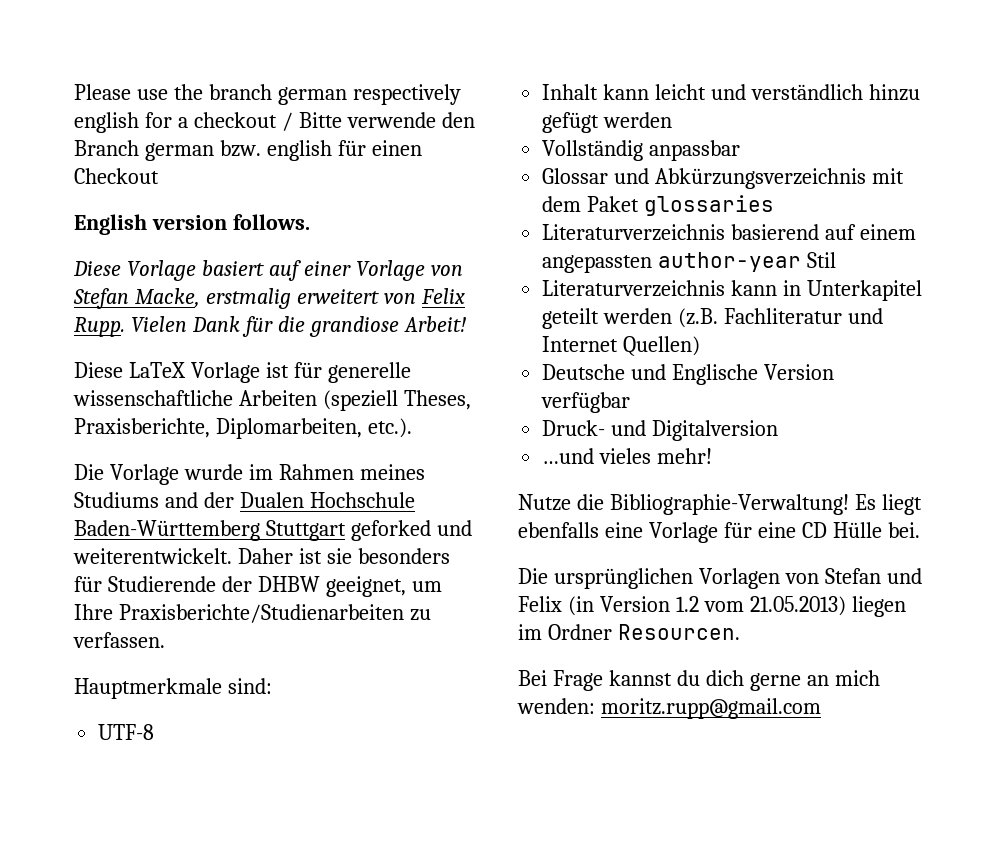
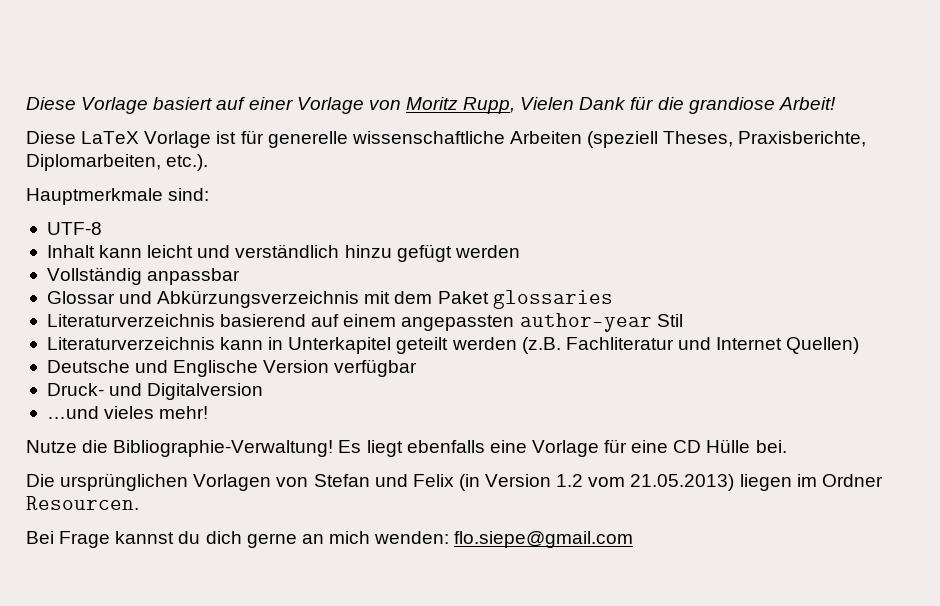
- Please use the branch german respectively english for a checkout / Bitte verwende den Branch german bzw. english für einen Checkout
- English version follows.
- Diese Vorlage basiert auf einer Vorlage von Stefan Macke, erstmalig erweitert von Felix Rupp. Vielen Dank für die grandiose Arbeit!
+ Diese Vorlage basiert auf einer Vorlage von Moritz Rupp, Vielen Dank für die grandiose Arbeit!
- Die Vorlage wurde im Rahmen meines Studiums and der Dualen Hochschule Baden-Württemberg Stuttgart geforked und weiterentwickelt. Daher ist sie besonders für Studierende der DHBW geeignet, um Ihre Praxisberichte/Studienarbeiten zu verfassen.
- Bei Frage kannst du dich gerne an mich wenden: moritz.rupp@gmail.com
+ Bei Frage kannst du dich gerne an mich wenden: flo.siepe@gmail.com

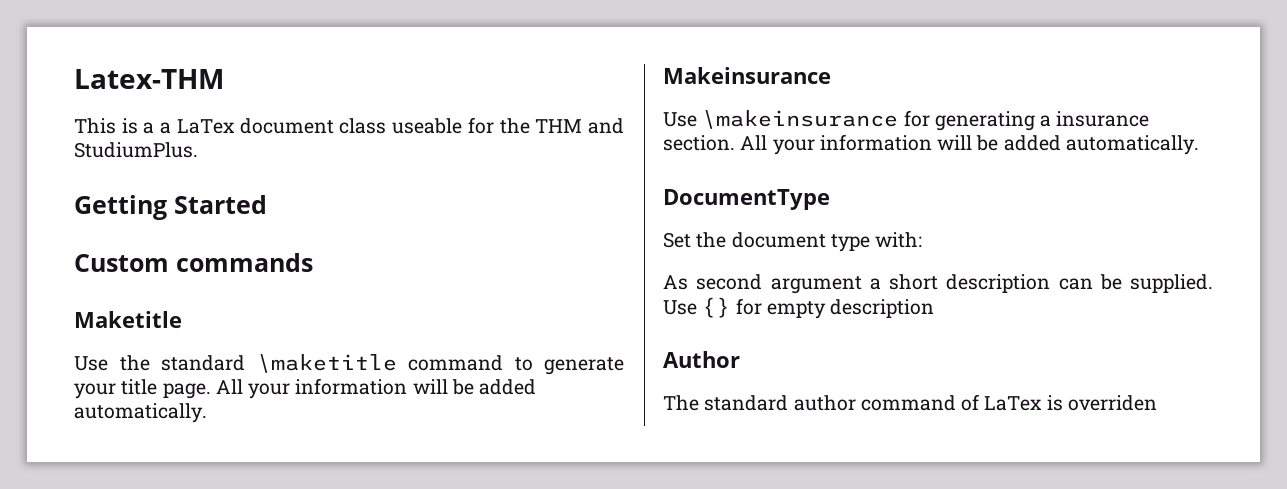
- Diese Vorlage basiert auf einer Vorlage von Moritz Rupp, Vielen Dank für die grandiose Arbeit!
- Diese LaTeX Vorlage ist für generelle wissenschaftliche Arbeiten (speziell Theses, Praxisberichte, Diplomarbeiten, etc.).
- Hauptmerkmale sind:
- UTF-8
- Inhalt kann leicht und verständlich hinzu gefügt werden
- Vollständig anpassbar
- Glossar und Abkürzungsverzeichnis mit dem Paket glossaries
- Literaturverzeichnis basierend auf einem angepassten author-year Stil
- Literaturverzeichnis kann in Unterkapitel geteilt werden (z.B. Fachliteratur und Internet Quellen)
- Deutsche und Englische Version verfügbar
- Druck- und Digitalversion
- …und vieles mehr!
- Nutze die Bibliographie-Verwaltung! Es liegt ebenfalls eine Vorlage für eine CD Hülle bei.
- Die ursprünglichen Vorlagen von Stefan und Felix (in Version 1.2 vom 21.05.2013) liegen im Ordner Resourcen.
- Bei Frage kannst du dich gerne an mich wenden: flo.siepe@gmail.com
+ Latex-THM
+ This is a a LaTex document class useable for the THM and StudiumPlus.
+ Getting Started
+ Custom commands
+ Maketitle
+ Use the standard \maketitle command to generate your title page. All your information will be added automatically.
+ Makeinsurance
+ Use \makeinsurance for generating a insurance section. All your information will be added automatically.
+ DocumentType
+ Set the document type with:
+ As second argument a short description can be supplied. Use {} for empty description
+ Author
+ The standard author command of LaTex is overriden

